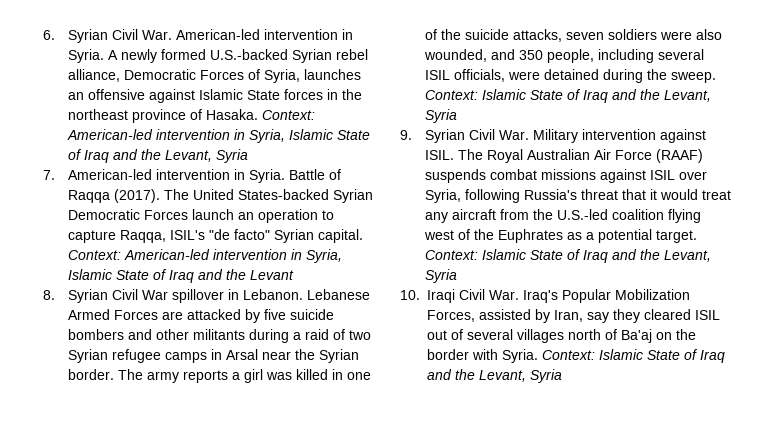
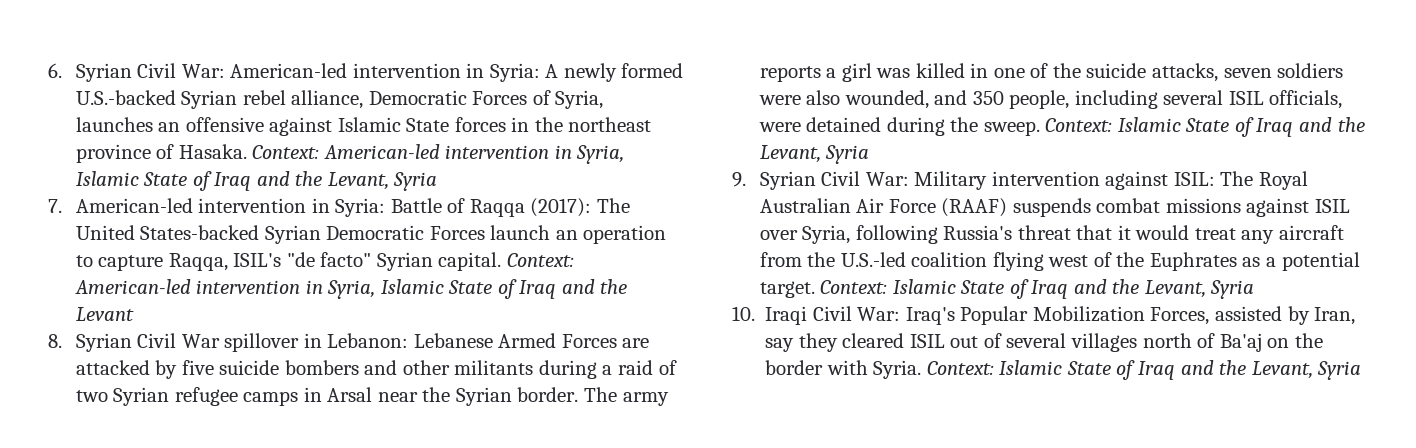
- 6. Syrian Civil War. American-led intervention in Syria. A newly formed U.S.-backed Syrian rebel alliance, Democratic Forces of Syria, launches an offensive against Islamic State forces in the northeast province of Hasaka.
+ 6. Syrian Civil War: American-led intervention in Syria: A newly formed U.S.-backed Syrian rebel alliance, Democratic Forces of Syria, launches an offensive against Islamic State forces in the northeast province of Hasaka.
- 7. American-led intervention in Syria. Battle of Raqqa (2017). The United States-backed Syrian Democratic Forces launch an operation to capture Raqqa, ISIL's "de facto" Syrian capital.
+ 7. American-led intervention in Syria: Battle of Raqqa (2017): The United States-backed Syrian Democratic Forces launch an operation to capture Raqqa, ISIL's "de facto" Syrian capital.
- 8. Syrian Civil War spillover in Lebanon. Lebanese Armed Forces are attacked by five suicide bombers and other militants during a raid of two Syrian refugee camps in Arsal near the Syrian border.
+ 8. Syrian Civil War spillover in Lebanon: Lebanese Armed Forces are attacked by five suicide bombers and other militants during a raid of two Syrian refugee camps in Arsal near the Syrian border.
- 9. Syrian Civil War. Military intervention against ISIL. The Royal Australian Air Force (RAAF) suspends combat missions against ISIL over Syria, following Russia's threat that it would treat any aircraft from the U.S.-led coalition flying west of the Euphrates as a potential target.
+ 9. Syrian Civil War: Military intervention against ISIL: The Royal Australian Air Force (RAAF) suspends combat missions against ISIL over Syria, following Russia's threat that it would treat any aircraft from the U.S.-led coalition flying west of the Euphrates as a potential target.
- 10. Iraqi Civil War. Iraq's Popular Mobilization Forces, assisted by Iran, say they cleared ISIL out of several villages north of Ba'aj on the border with Syria.
+ 10. Iraqi Civil War: Iraq's Popular Mobilization Forces, assisted by Iran, say they cleared ISIL out of several villages north of Ba'aj on the border with Syria.

